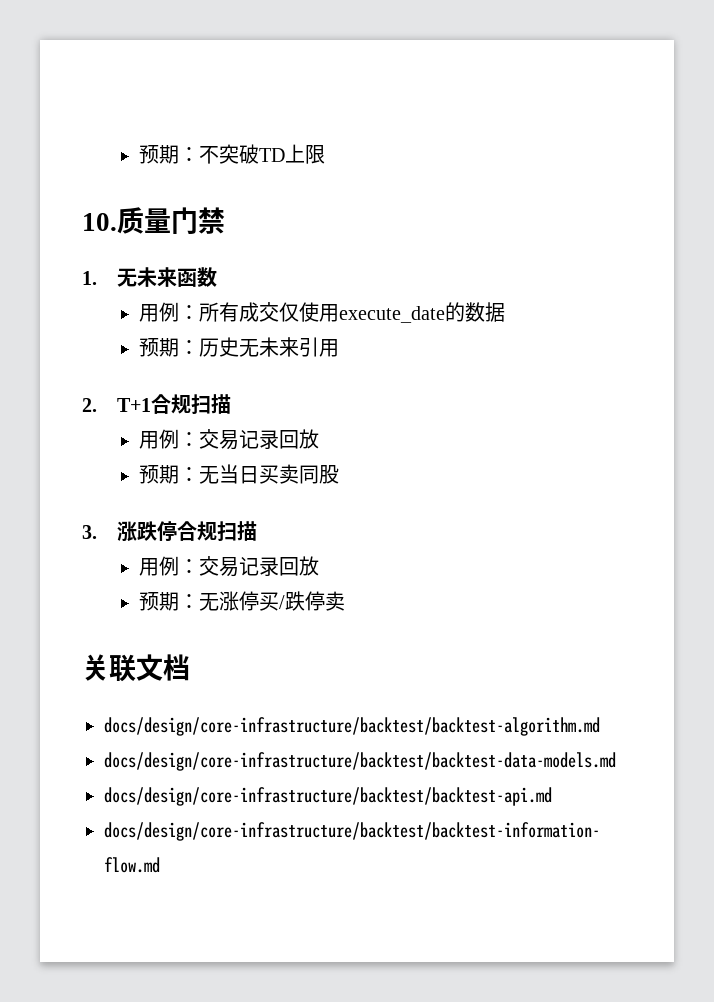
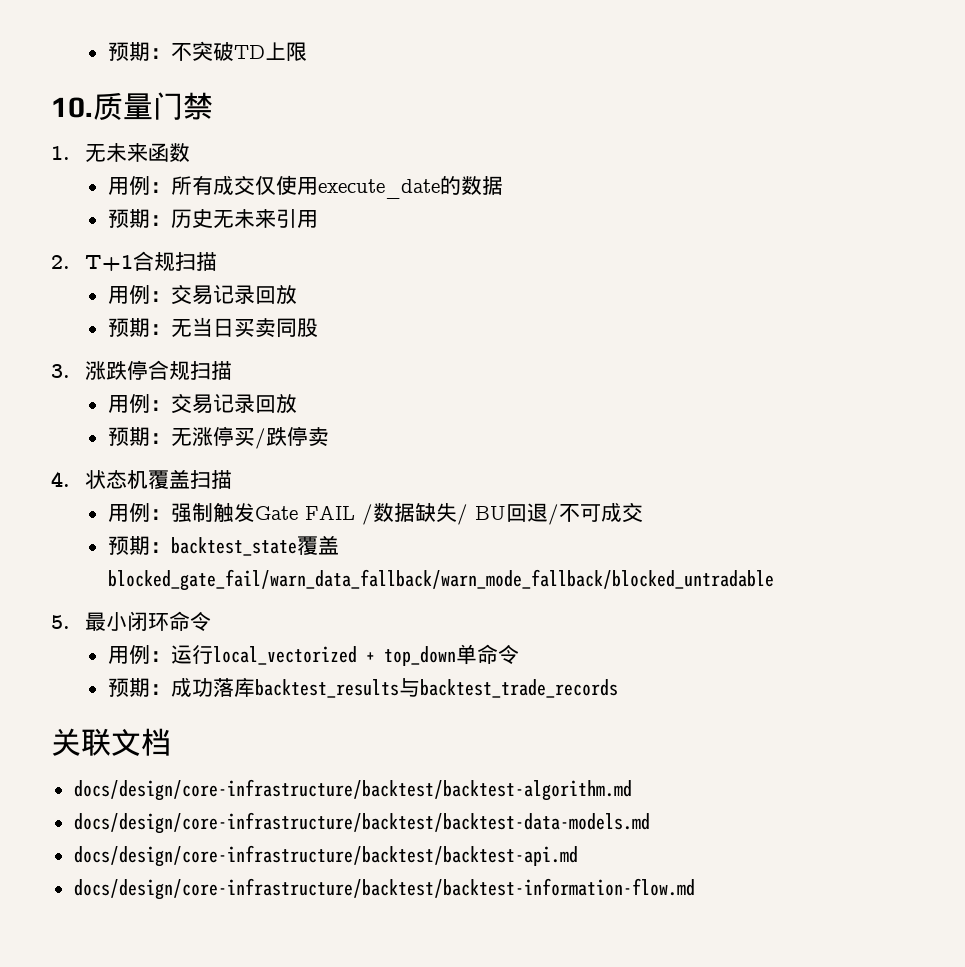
+ 4.状态机覆盖扫描
+ 用例：强制触发Gate FAIL /数据缺失/ BU回退/不可成交
+ 预期：backtest_state覆盖blocked_gate_fail/warn_data_fallback/warn_mode_fallback/blocked_untradable
+ 5.最小闭环命令
+ 用例：运行local_vectorized + top_down单命令
+ 预期：成功落库backtest_results与backtest_trade_records

